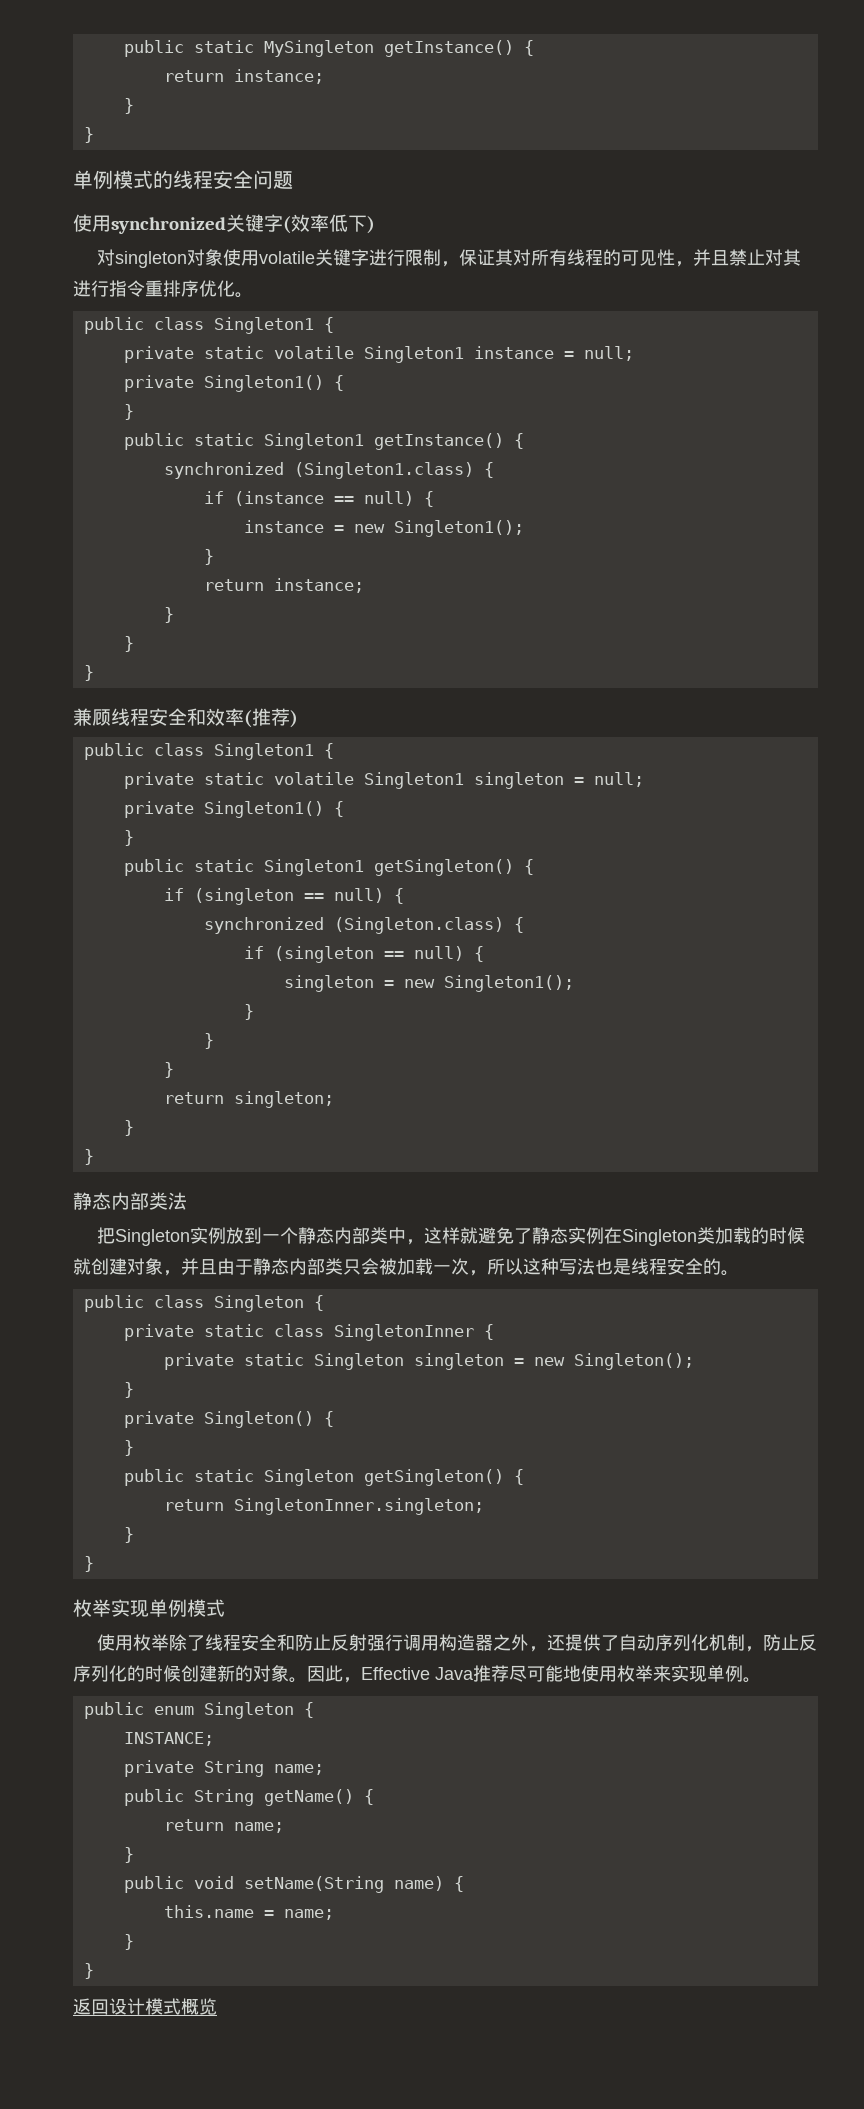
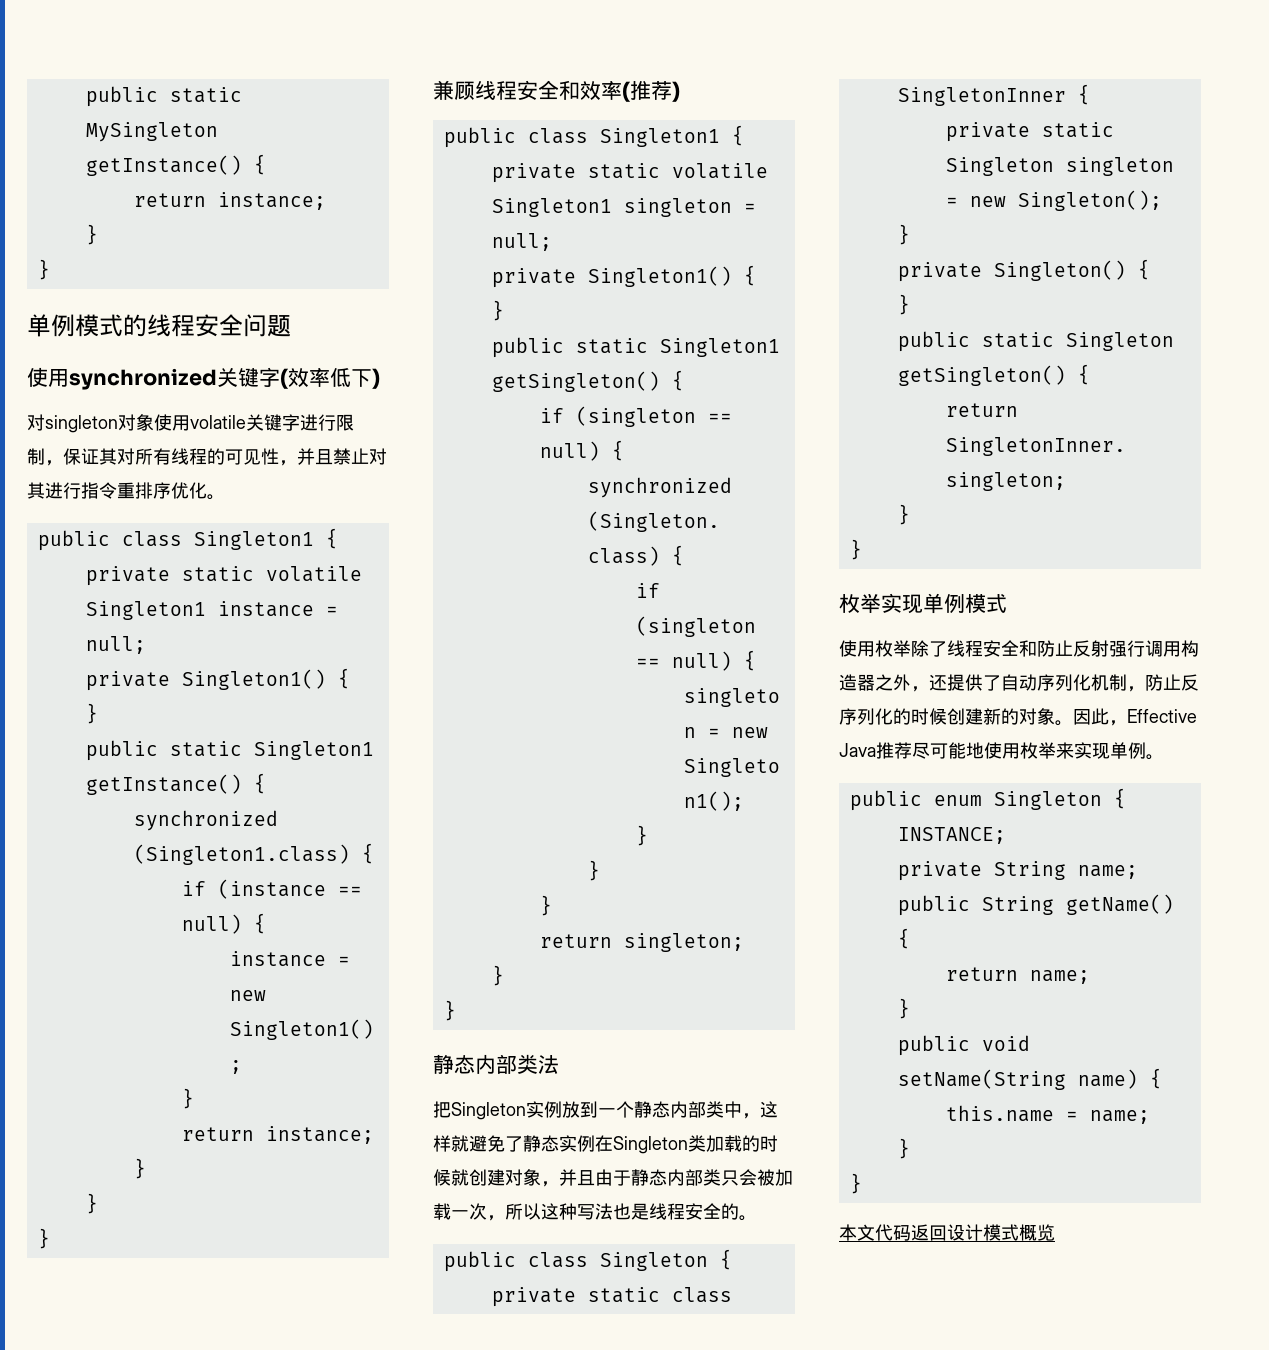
- 返回设计模式概览
+ 本文代码返回设计模式概览

